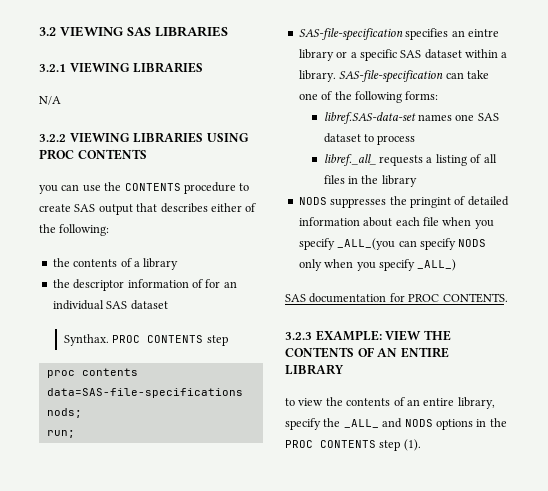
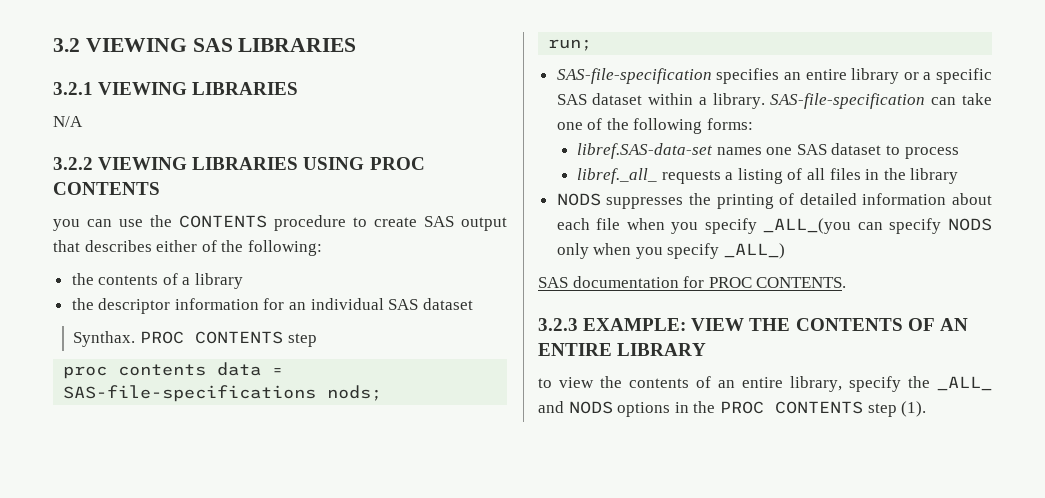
- the descriptor information of for an individual SAS dataset
+ the descriptor information for an individual SAS dataset
- proc contents data=SAS-file-specifications nods;
+ proc contents data = SAS-file-specifications nods;
- SAS-file-specification specifies an eintre library or a specific SAS dataset within a library.
+ SAS-file-specification specifies an entire library or a specific SAS dataset within a library.
- NODS suppresses the pringint of detailed information about each file when you specify _ALL_(you can specify NODS only when you specify _ALL_)
+ NODS suppresses the printing of detailed information about each file when you specify _ALL_(you can specify NODS only when you specify _ALL_)

